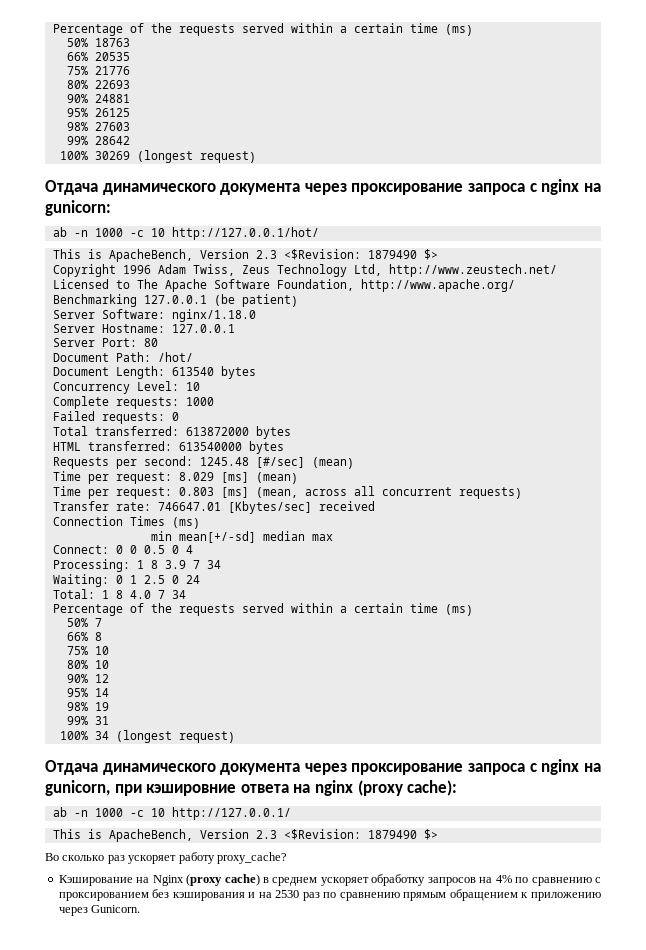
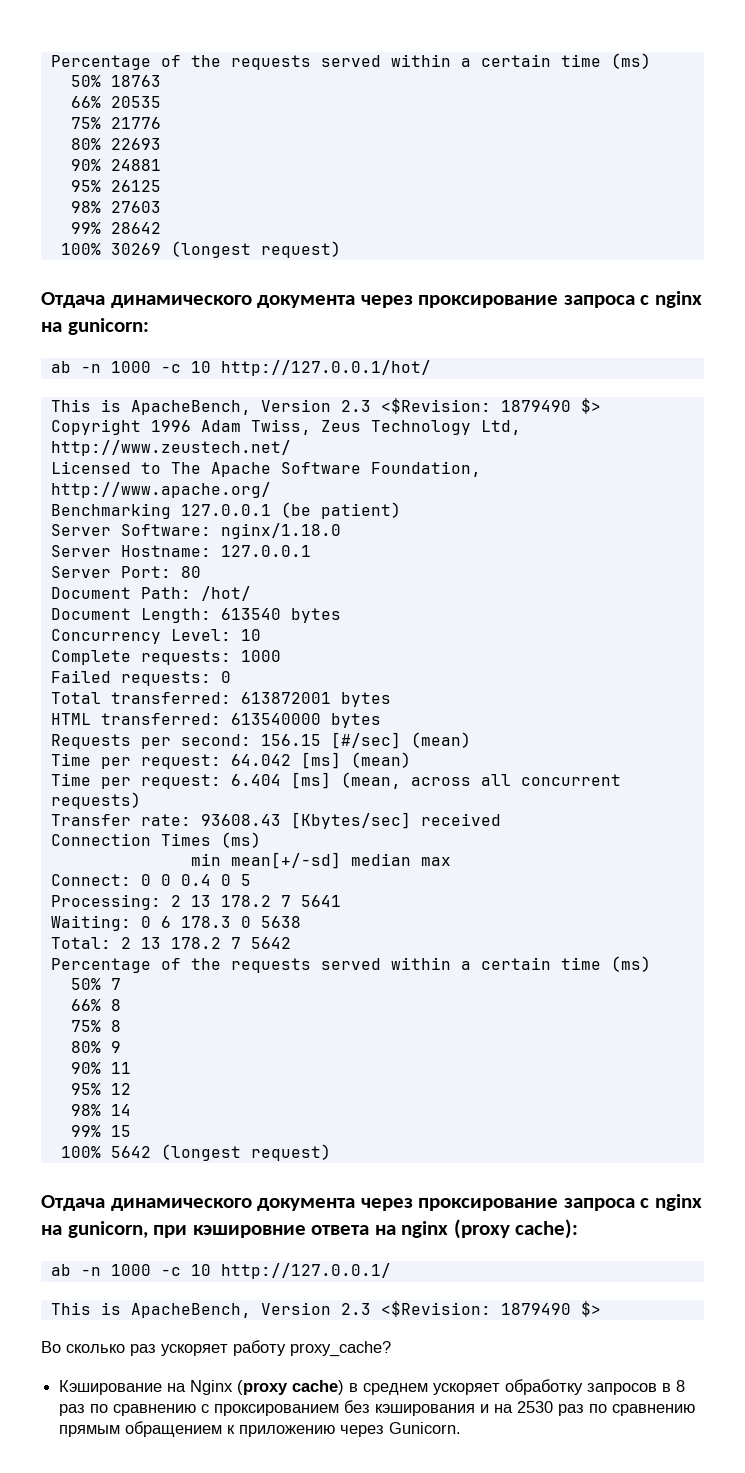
- Total transferred: 613872000 bytes
+ Total transferred: 613872001 bytes
- Requests per second: 1245.48 [#/sec] (mean)
+ Requests per second: 156.15 [#/sec] (mean)
- Time per request: 8.029 [ms] (mean)
+ Time per request: 64.042 [ms] (mean)
- Time per request: 0.803 [ms] (mean, across all concurrent requests)
+ Time per request: 6.404 [ms] (mean, across all concurrent requests)
- Transfer rate: 746647.01 [Kbytes/sec] received
+ Transfer rate: 93608.43 [Kbytes/sec] received
- Connect: 0 0 0.5 0 4
- Processing: 1 8 3.9 7 34
- Waiting: 0 1 2.5 0 24
- Total: 1 8 4.0 7 34
+ Connect: 0 0 0.4 0 5
+ Processing: 2 13 178.2 7 5641
+ Waiting: 0 6 178.3 0 5638
+ Total: 2 13 178.2 7 5642
- 75% 10
- 80% 10
- 90% 12
+ 75% 8
+ 80% 9
+ 90% 11
+ 95% 12
- 95% 14
+ 98% 14
- 98% 19
- 99% 31
- 100% 34 (longest request)
+ 99% 15
+ 100% 5642 (longest request)
- Кэширование на Nginx (proxy cache) в среднем ускоряет обработку запросов на 4% по сравнению с проксированием без кэширования и на 2530 раз по сравнению прямым обращением к приложению через Gunicorn.
+ Кэширование на Nginx (proxy cache) в среднем ускоряет обработку запросов в 8 раз по сравнению с проксированием без кэширования и на 2530 раз по сравнению прямым обращением к приложению через Gunicorn.

